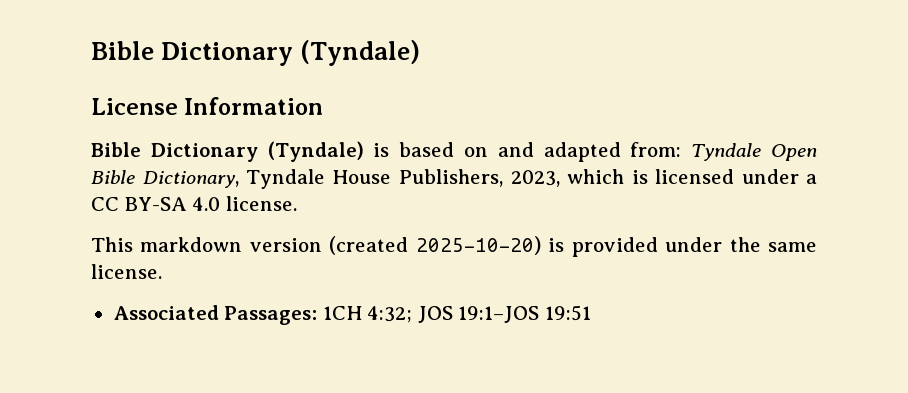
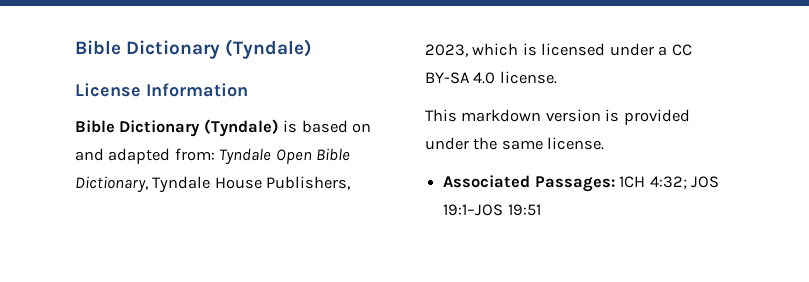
- This markdown version (created 2025-10-20) is provided under the same license.
+ This markdown version is provided under the same license.

